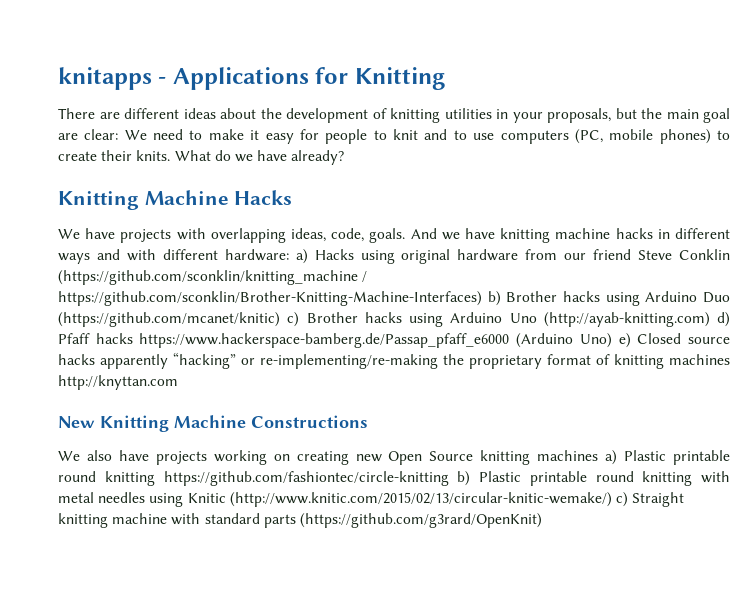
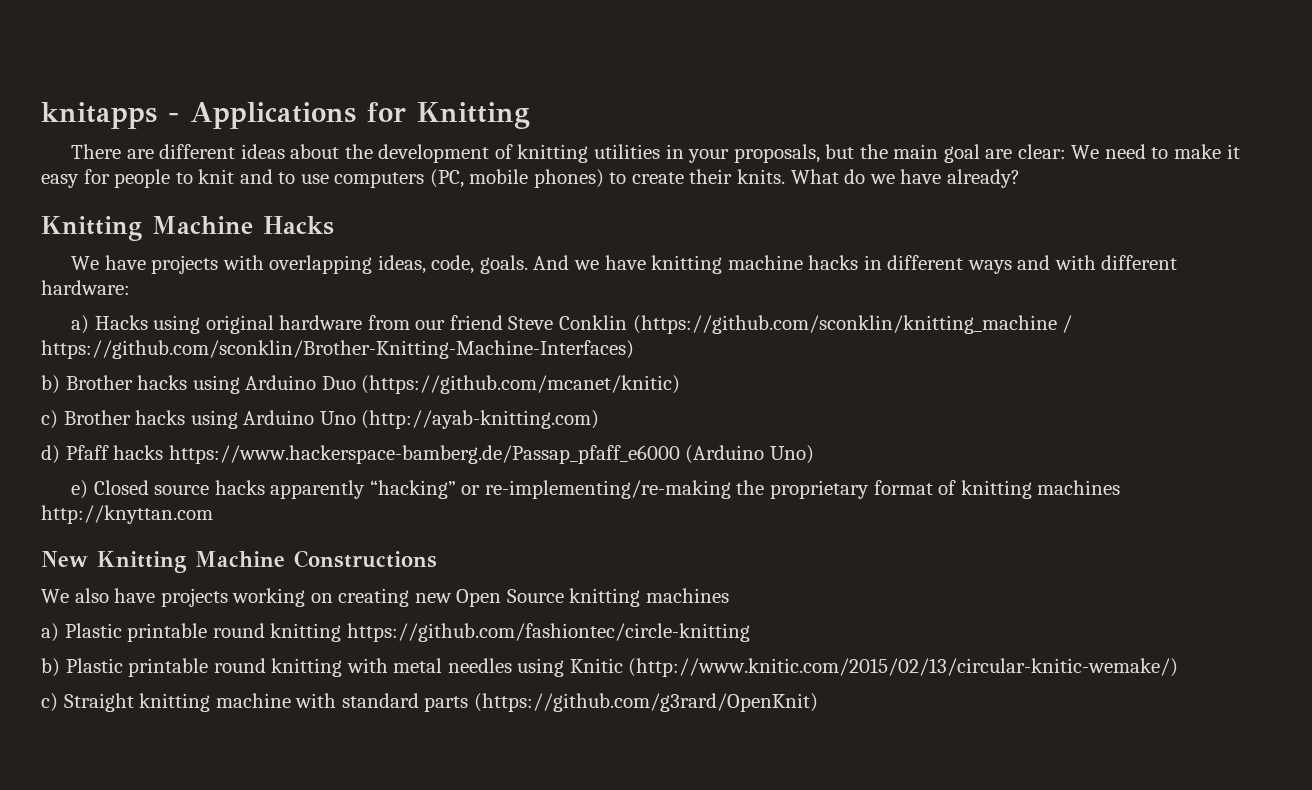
- And we have knitting machine hacks in different ways and with different hardware: a) Hacks using original hardware from our friend Steve Conklin (https://github.com/sconklin/knitting_machine / https://github.com/sconklin/Brother-Knitting-Machine-Interfaces) b) Brother hacks using Arduino Duo (https://github.com/mcanet/knitic) c) Brother hacks using Arduino Uno (http://ayab-knitting.com) d) Pfaff hacks https://www.hackerspace-bamberg.de/Passap_pfaff_e6000 (Arduino Uno) e) Closed source hacks apparently “hacking” or re-implementing/re-making the proprietary format of knitting machines http://knyttan.com
+ And we have knitting machine hacks in different ways and with different hardware:
+ a) Hacks using original hardware from our friend Steve Conklin (https://github.com/sconklin/knitting_machine / https://github.com/sconklin/Brother-Knitting-Machine-Interfaces)
+ b) Brother hacks using Arduino Duo (https://github.com/mcanet/knitic)
+ c) Brother hacks using Arduino Uno (http://ayab-knitting.com)
+ d) Pfaff hacks https://www.hackerspace-bamberg.de/Passap_pfaff_e6000 (Arduino Uno)
+ e) Closed source hacks apparently “hacking” or re-implementing/re-making the proprietary format of knitting machines http://knyttan.com
- We also have projects working on creating new Open Source knitting machines a) Plastic printable round knitting https://github.com/fashiontec/circle-knitting b) Plastic printable round knitting with metal needles using Knitic (http://www.knitic.com/2015/02/13/circular-knitic-wemake/) c) Straight knitting machine with standard parts (https://github.com/g3rard/OpenKnit)
+ We also have projects working on creating new Open Source knitting machines
+ a) Plastic printable round knitting https://github.com/fashiontec/circle-knitting
+ b) Plastic printable round knitting with metal needles using Knitic (http://www.knitic.com/2015/02/13/circular-knitic-wemake/)
+ c) Straight knitting machine with standard parts (https://github.com/g3rard/OpenKnit)

